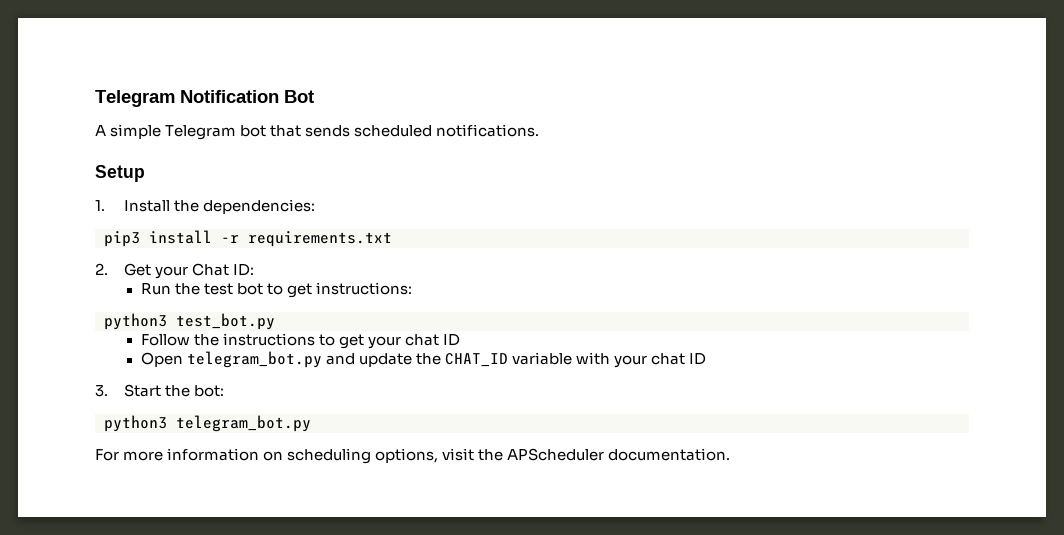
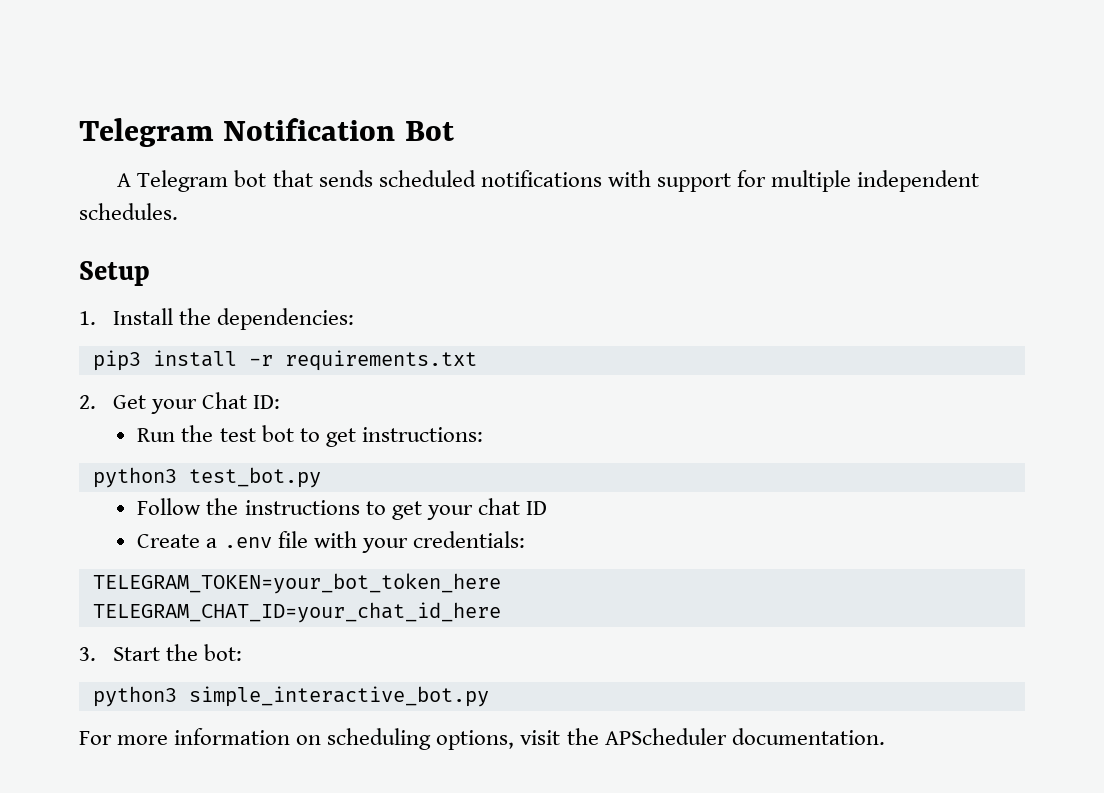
- A simple Telegram bot that sends scheduled notifications.
+ A Telegram bot that sends scheduled notifications with support for multiple independent schedules.
- Open telegram_bot.py and update the CHAT_ID variable with your chat ID
+ Create a .env file with your credentials:
+ TELEGRAM_TOKEN=your_bot_token_here
+ TELEGRAM_CHAT_ID=your_chat_id_here
- python3 telegram_bot.py
+ python3 simple_interactive_bot.py

